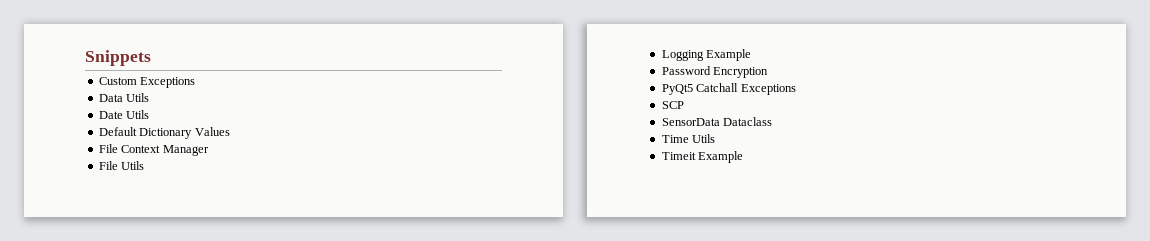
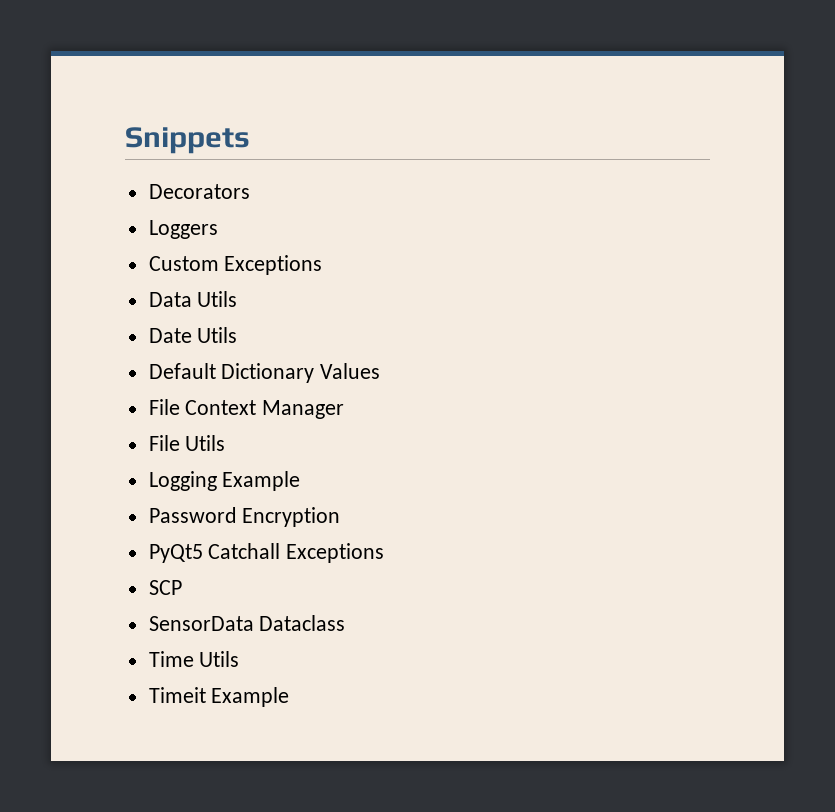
+ Decorators
+ Loggers

